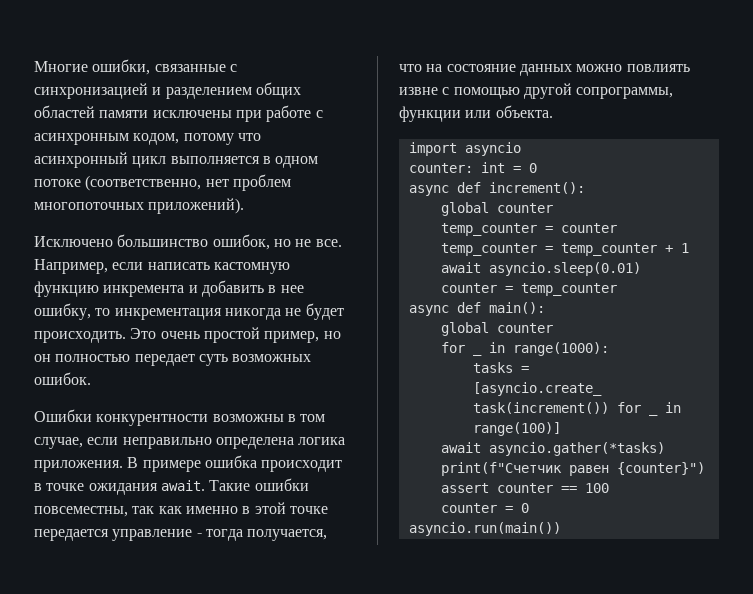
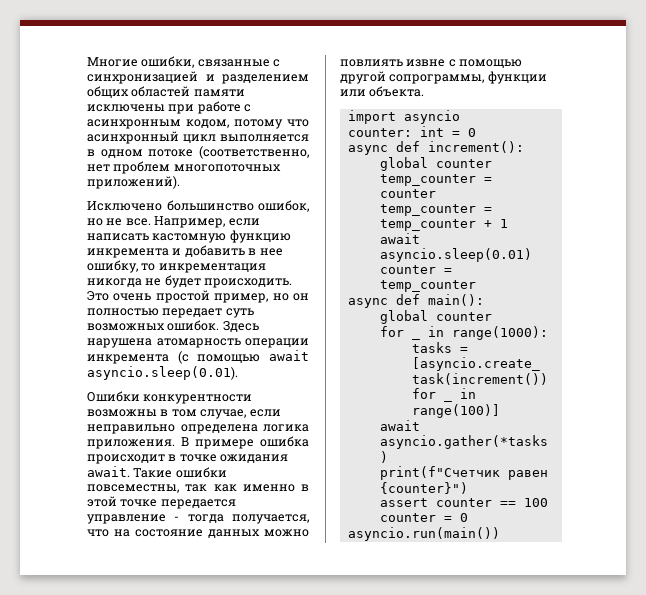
+ Здесь нарушена атомарность операции инкремента (с помощью await asyncio.sleep(0.01).

